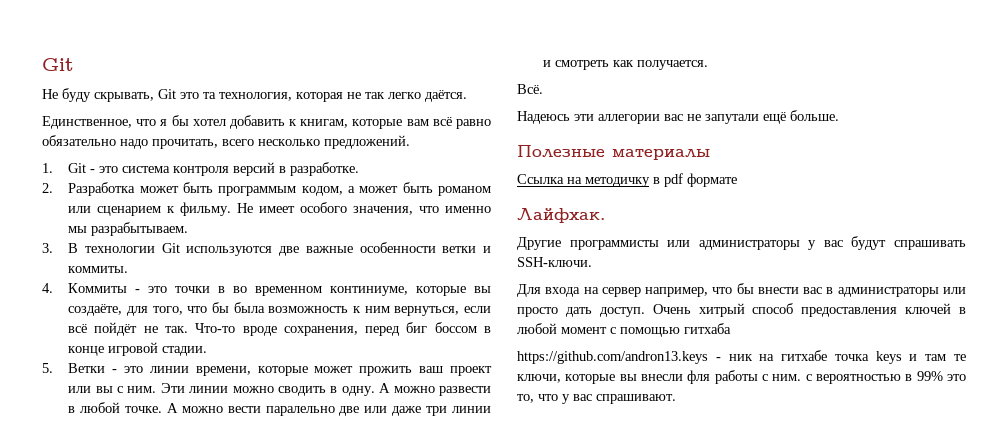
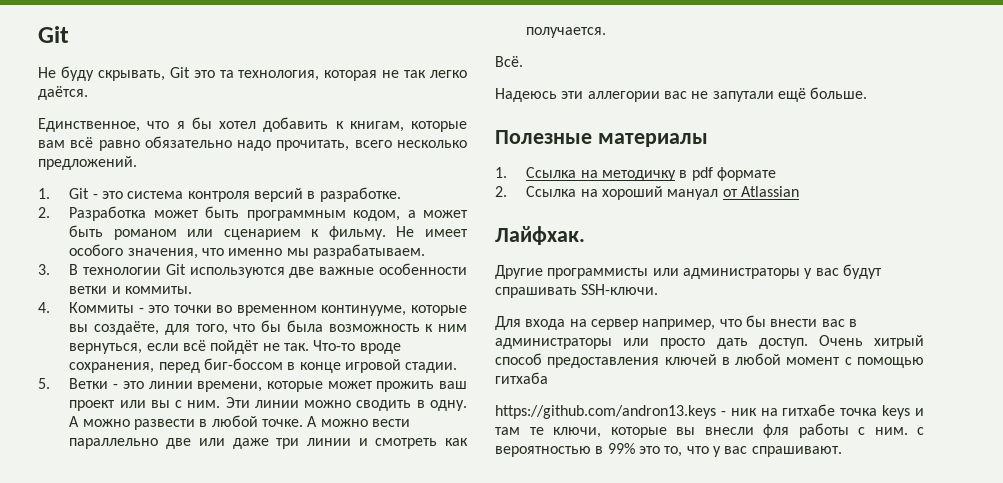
- 2. Разработка может быть программым кодом, а может быть романом или сценарием к фильму.
+ 2. Разработка может быть программным кодом, а может быть романом или сценарием к фильму.
- Не имеет особого значения, что именно мы разрабытываем.
+ Не имеет особого значения, что именно мы разрабатываем.
- 4. Коммиты - это точки в во временном континиуме, которые вы создаёте, для того, что бы была возможность к ним вернуться, если всё пойдёт не так.
+ 4. Коммиты - это точки во временном континууме, которые вы создаёте, для того, что бы была возможность к ним вернуться, если всё пойдёт не так.
- Что-то вроде сохранения, перед биг боссом в конце игровой стадии.
+ Что-то вроде сохранения, перед биг-боссом в конце игровой стадии.
- А можно вести паралельно две или даже три линии и смотреть как получается.
+ А можно вести параллельно две или даже три линии и смотреть как получается.
- Ссылка на методичку в pdf формате
+ 1. Ссылка на методичку в pdf формате
+ 2. Ссылка на хороший мануал от Atlassian

